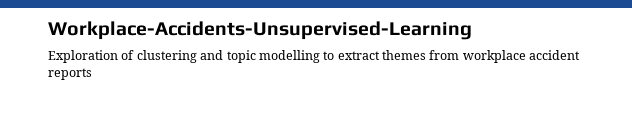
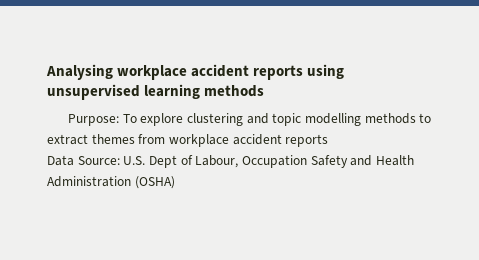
- Workplace-Accidents-Unsupervised-Learning
- Exploration of clustering and topic modelling to extract themes from workplace accident reports
+ Analysing workplace accident reports using unsupervised learning methods
+ Purpose: To explore clustering and topic modelling methods to extract themes from workplace accident reports
+ Data Source: U.S. Dept of Labour, Occupation Safety and Health Administration (OSHA)

